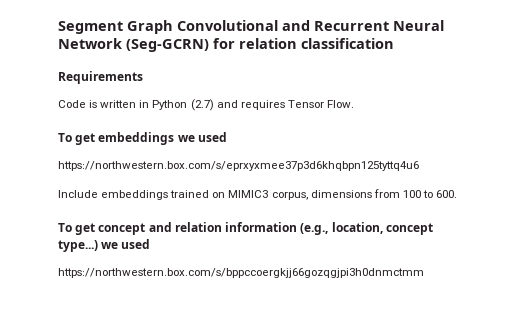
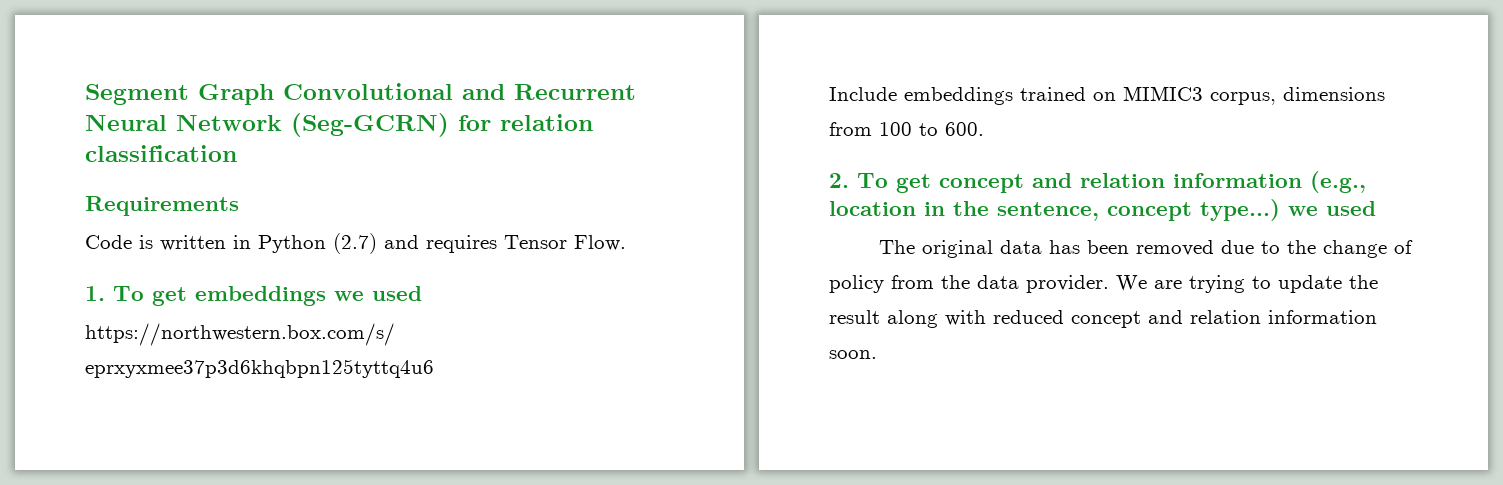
- To get embeddings we used
+ 1. To get embeddings we used
- To get concept and relation information (e.g., location, concept type...) we used
+ 2. To get concept and relation information (e.g., location in the sentence, concept type...) we used
- https://northwestern.box.com/s/bppccoergkjj66gozqgjpi3h0dnmctmm
+ The original data has been removed due to the change of policy from the data provider. We are trying to update the result along with reduced concept and relation information soon.

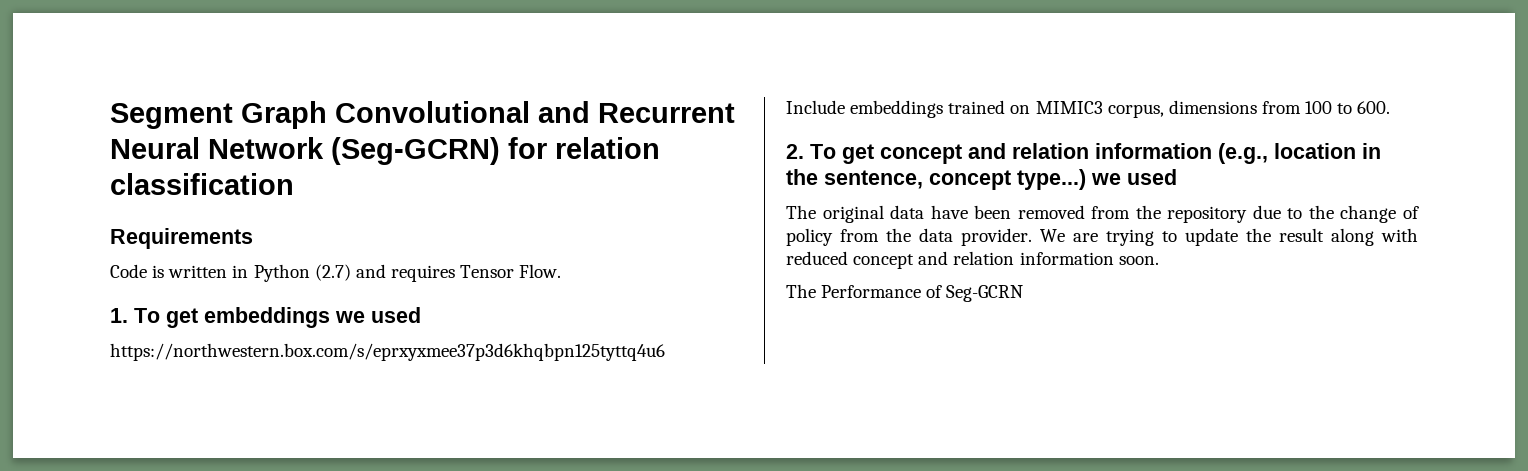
- The original data has been removed due to the change of policy from the data provider.
+ The original data have been removed from the repository due to the change of policy from the data provider.
+ The Performance of Seg-GCRN

